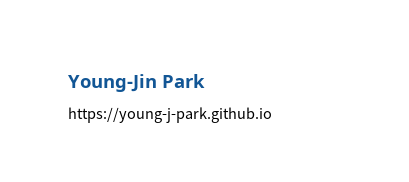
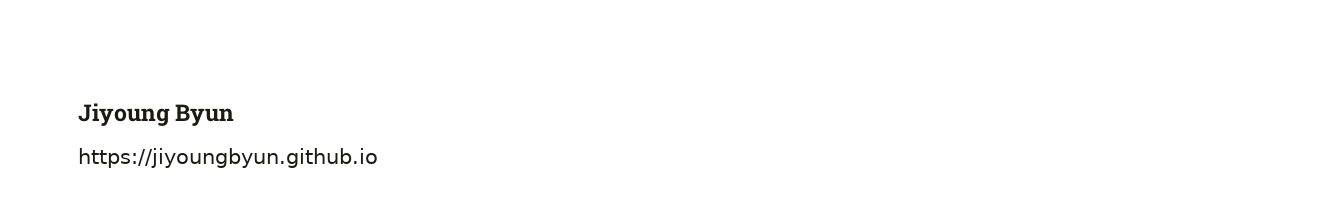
- Young-Jin Park
- https://young-j-park.github.io
+ Jiyoung Byun
+ https://jiyoungbyun.github.io

